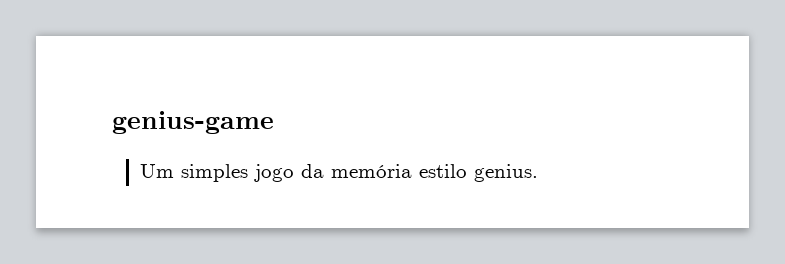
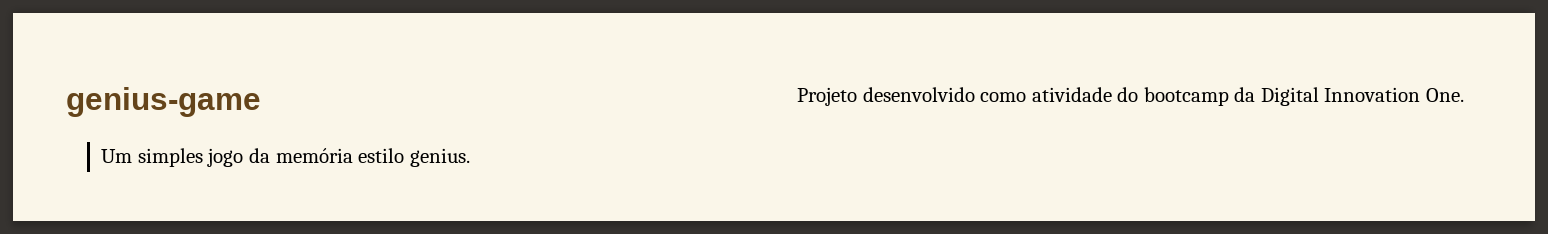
+ Projeto desenvolvido como atividade do bootcamp da Digital Innovation One.

